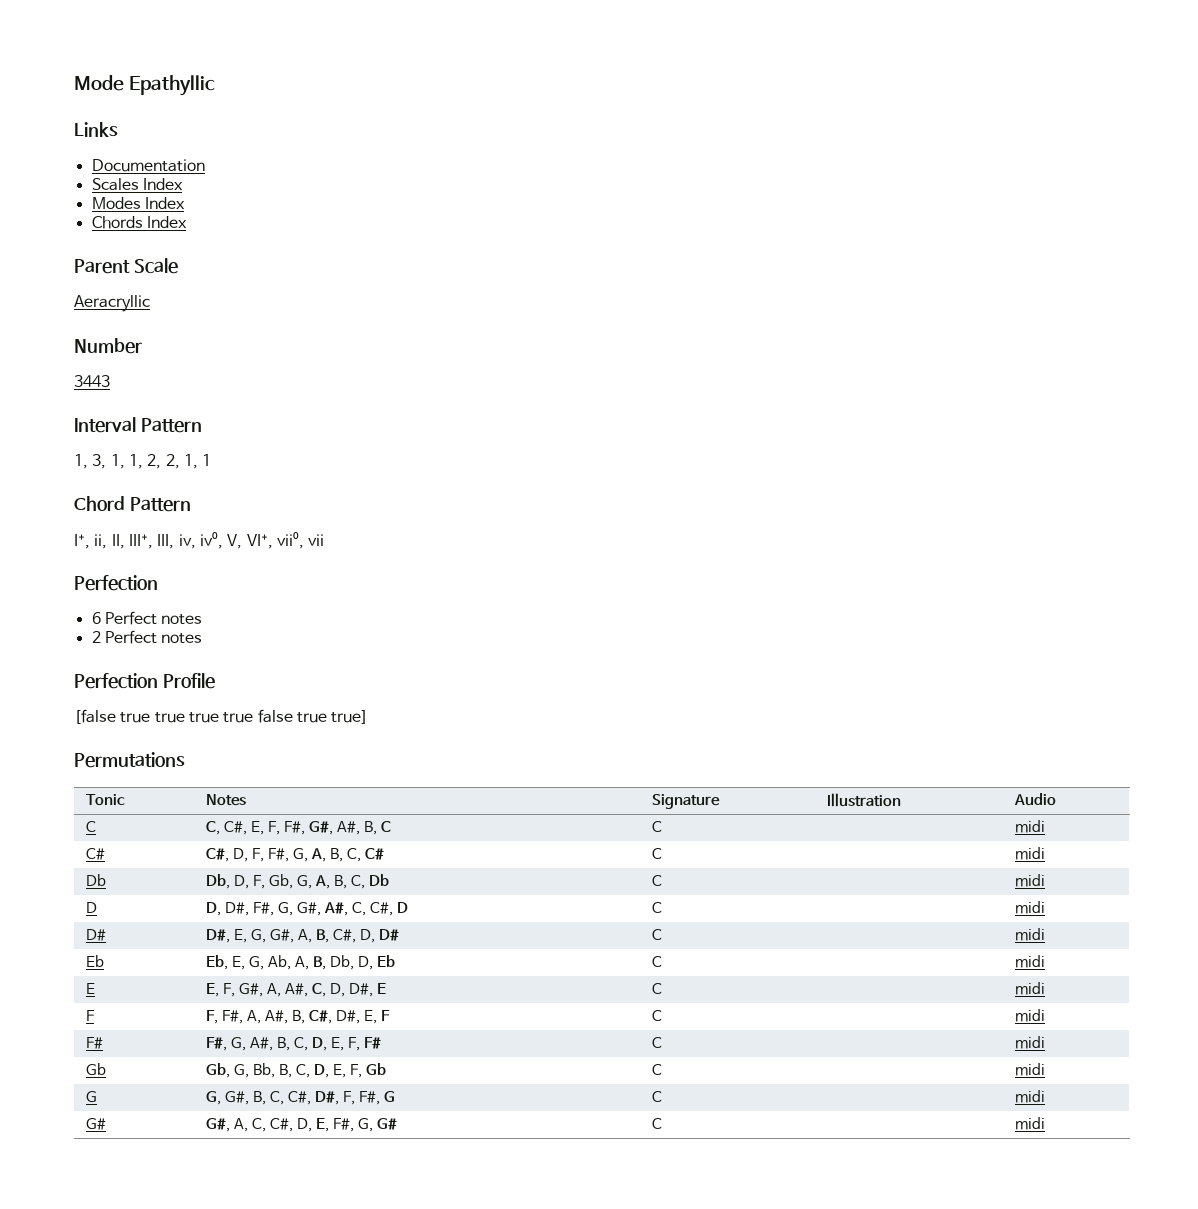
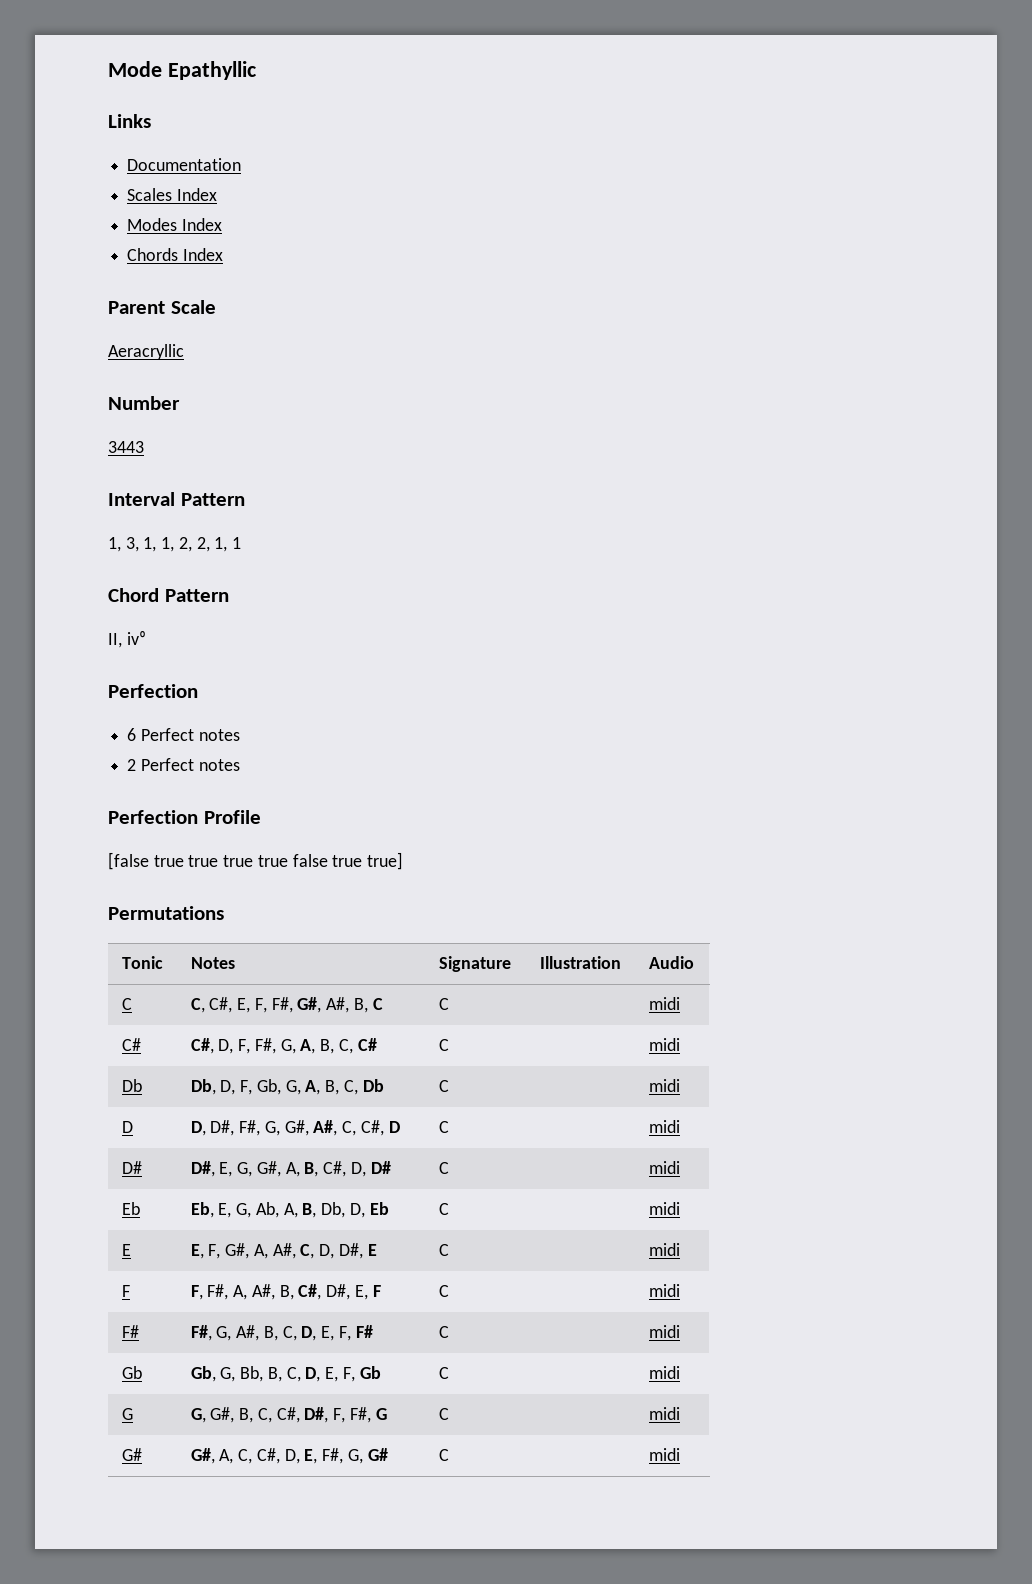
- I⁺, ii, II, III⁺, III, iv, iv⁰, V, VI⁺, vii⁰, vii
+ II, iv⁰

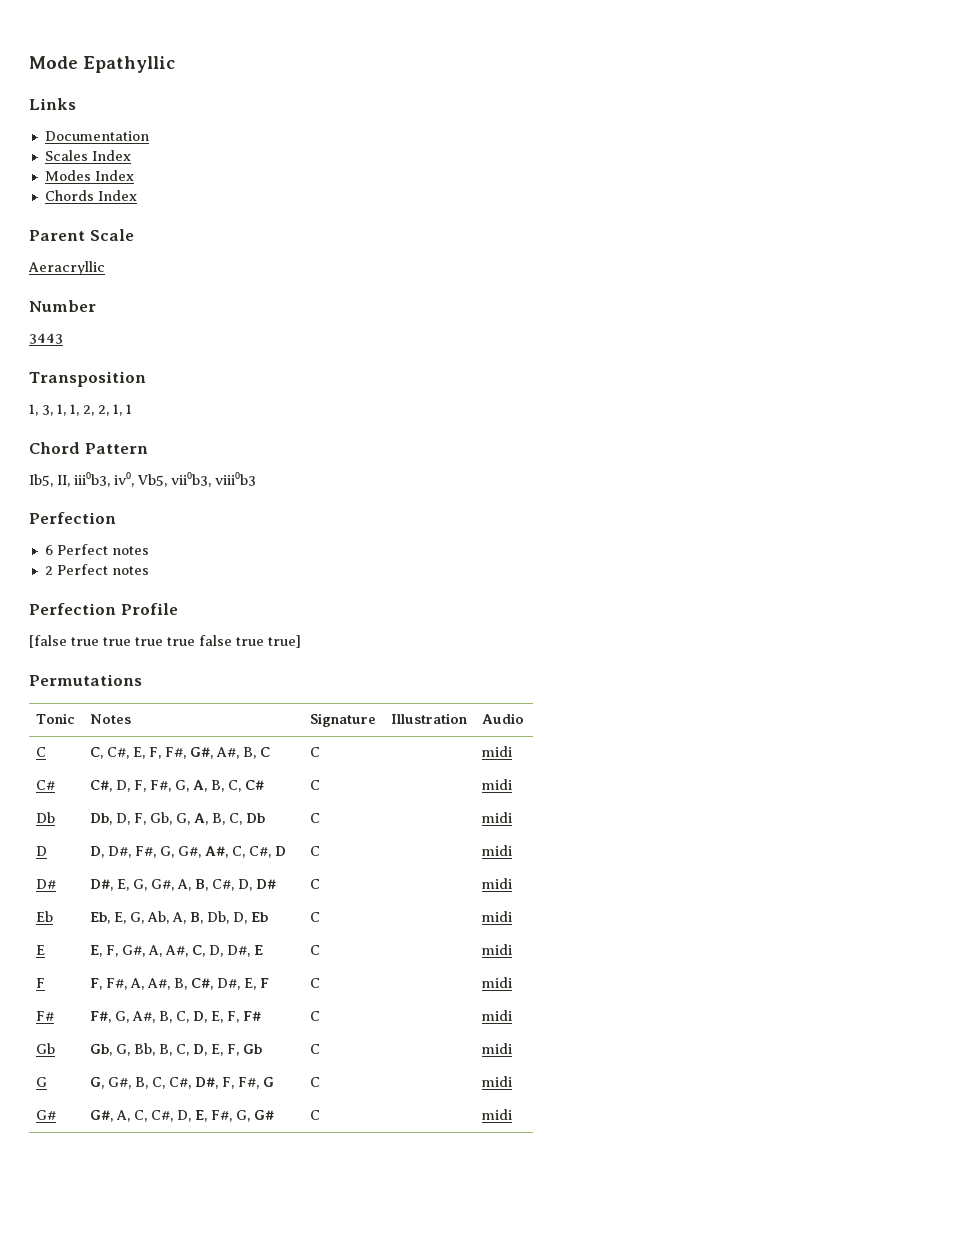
- Interval Pattern
+ Transposition
- II, iv⁰
+ Ib5, II, iii⁰b3, iv⁰, Vb5, vii⁰b3, viii⁰b3

